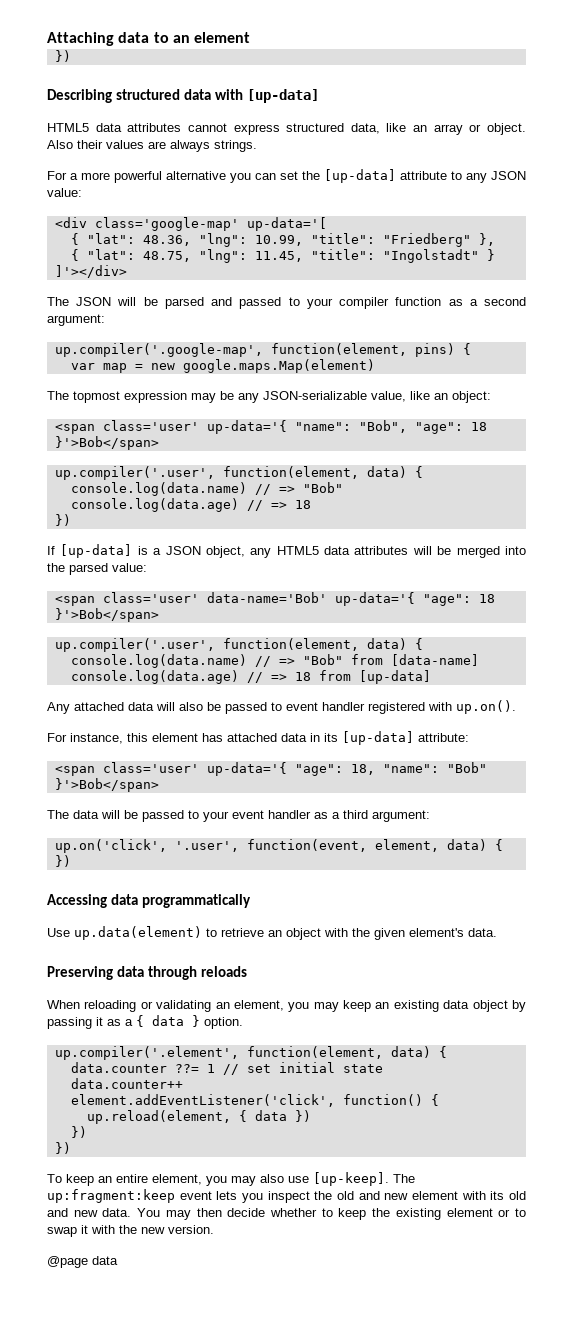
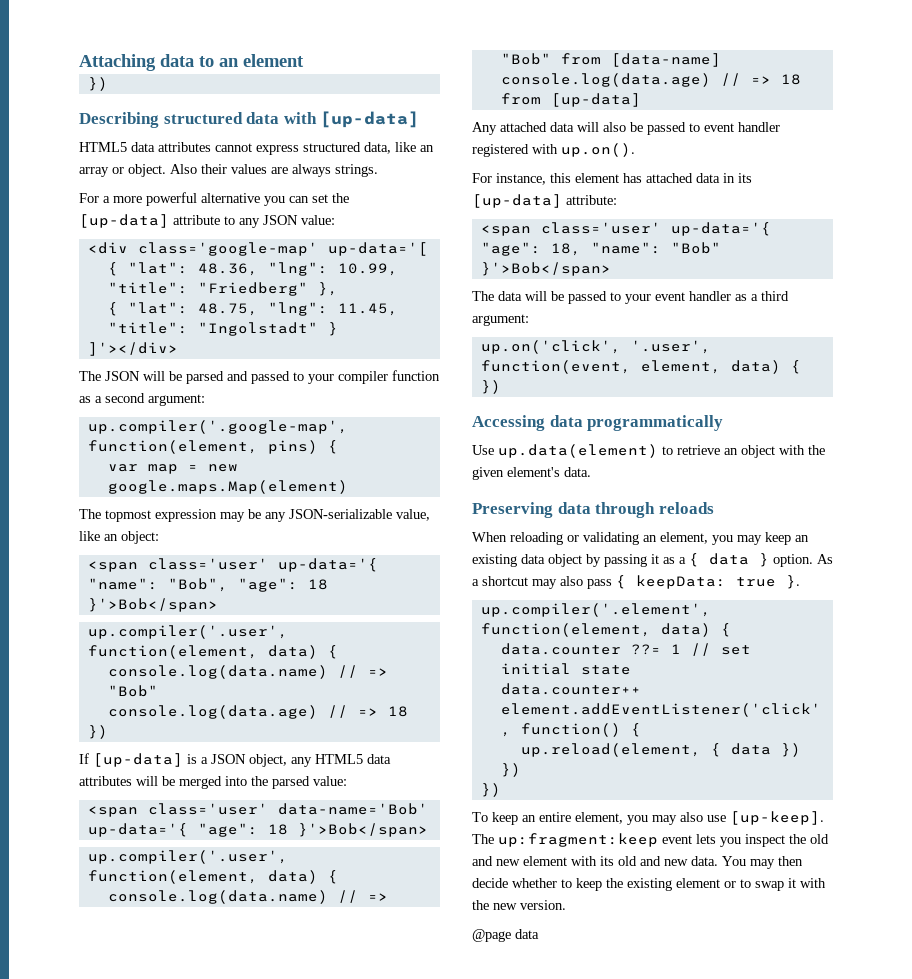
+ As a shortcut may also pass { keepData: true }.

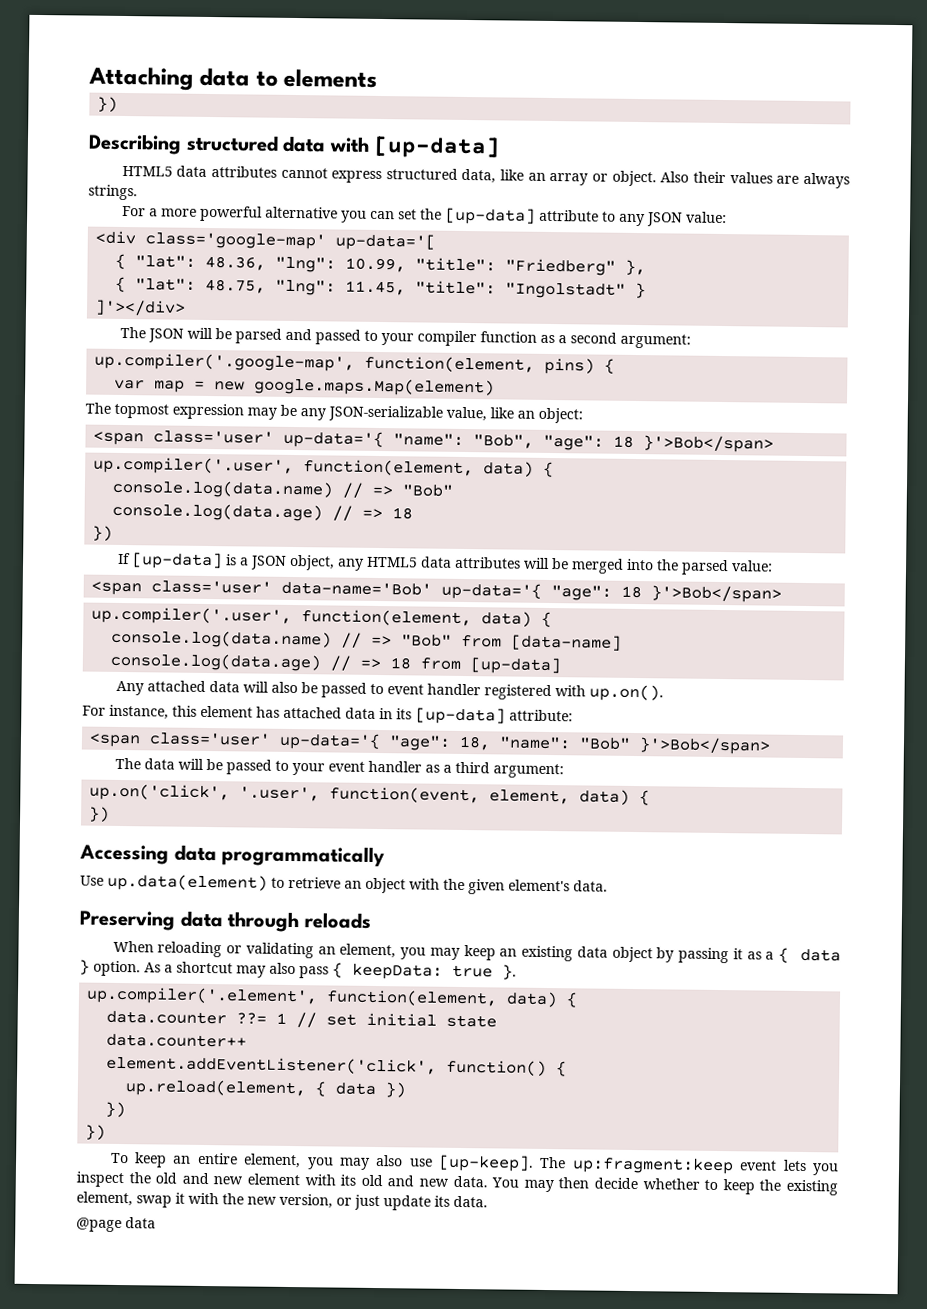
- Attaching data to an element
+ Attaching data to elements
- You may then decide whether to keep the existing element or to swap it with the new version.
+ You may then decide whether to keep the existing element, swap it with the new version, or just update its data.

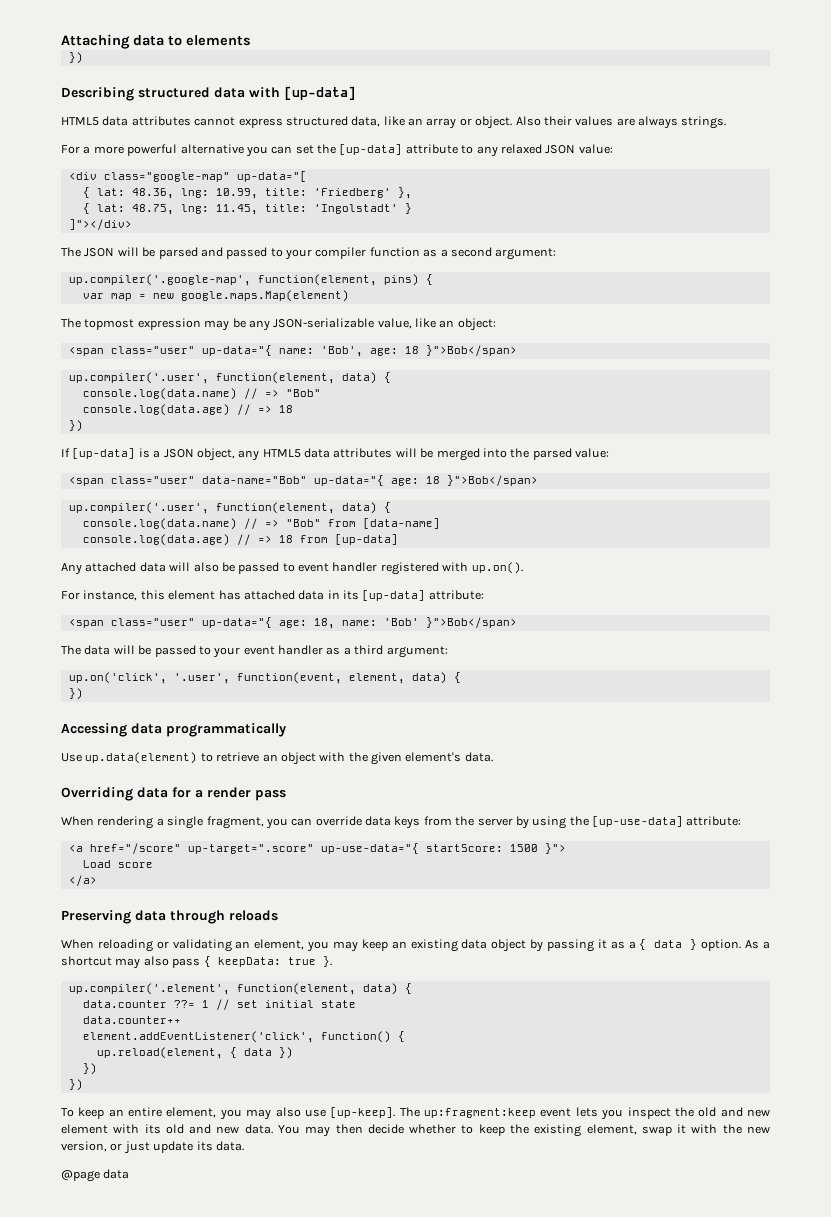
- For a more powerful alternative you can set the [up-data] attribute to any JSON value:
+ For a more powerful alternative you can set the [up-data] attribute to any relaxed JSON value:
- <div class='google-map' up-data='[
- { "lat": 48.36, "lng": 10.99, "title": "Friedberg" },
- { "lat": 48.75, "lng": 11.45, "title": "Ingolstadt" }
+ <div class="google-map" up-data="[
+ { lat: 48.36, lng: 10.99, title: 'Friedberg' },
+ { lat: 48.75, lng: 11.45, title: 'Ingolstadt' }
- ]'></div>
+ ]"></div>
- <span class='user' up-data='{ "name": "Bob", "age": 18 }'>Bob</span>
+ <span class="user" up-data="{ name: 'Bob', age: 18 }">Bob</span>
- <span class='user' data-name='Bob' up-data='{ "age": 18 }'>Bob</span>
+ <span class="user" data-name="Bob" up-data="{ age: 18 }">Bob</span>
- <span class='user' up-data='{ "age": 18, "name": "Bob" }'>Bob</span>
+ <span class="user" up-data="{ age: 18, name: 'Bob' }">Bob</span>
+ Overriding data for a render pass
+ When rendering a single fragment, you can override data keys from the server by using the [up-use-data] attribute:
+ <a href="/score" up-target=".score" up-use-data="{ startScore: 1500 }">
+ Load score
+ </a>

